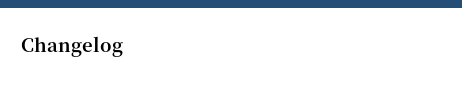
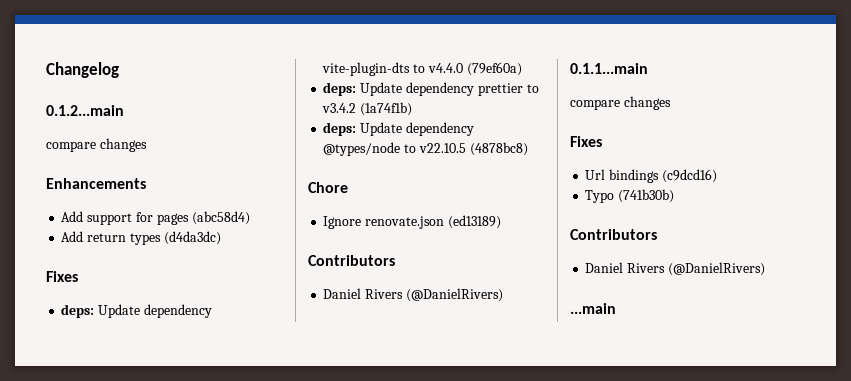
+ 0.1.2...main
+ compare changes
+ Enhancements
+ Add support for pages (abc58d4)
+ Add return types (d4da3dc)
+ Fixes
+ deps: Update dependency vite-plugin-dts to v4.4.0 (79ef60a)
+ deps: Update dependency prettier to v3.4.2 (1a74f1b)
+ deps: Update dependency @types/node to v22.10.5 (4878bc8)
+ Chore
+ Ignore renovate.json (ed13189)
+ Contributors
+ Daniel Rivers (@DanielRivers)
+ 0.1.1...main
+ compare changes
+ Fixes
+ Url bindings (c9dcd16)
+ Typo (741b30b)
+ Contributors
+ Daniel Rivers (@DanielRivers)
+ ...main

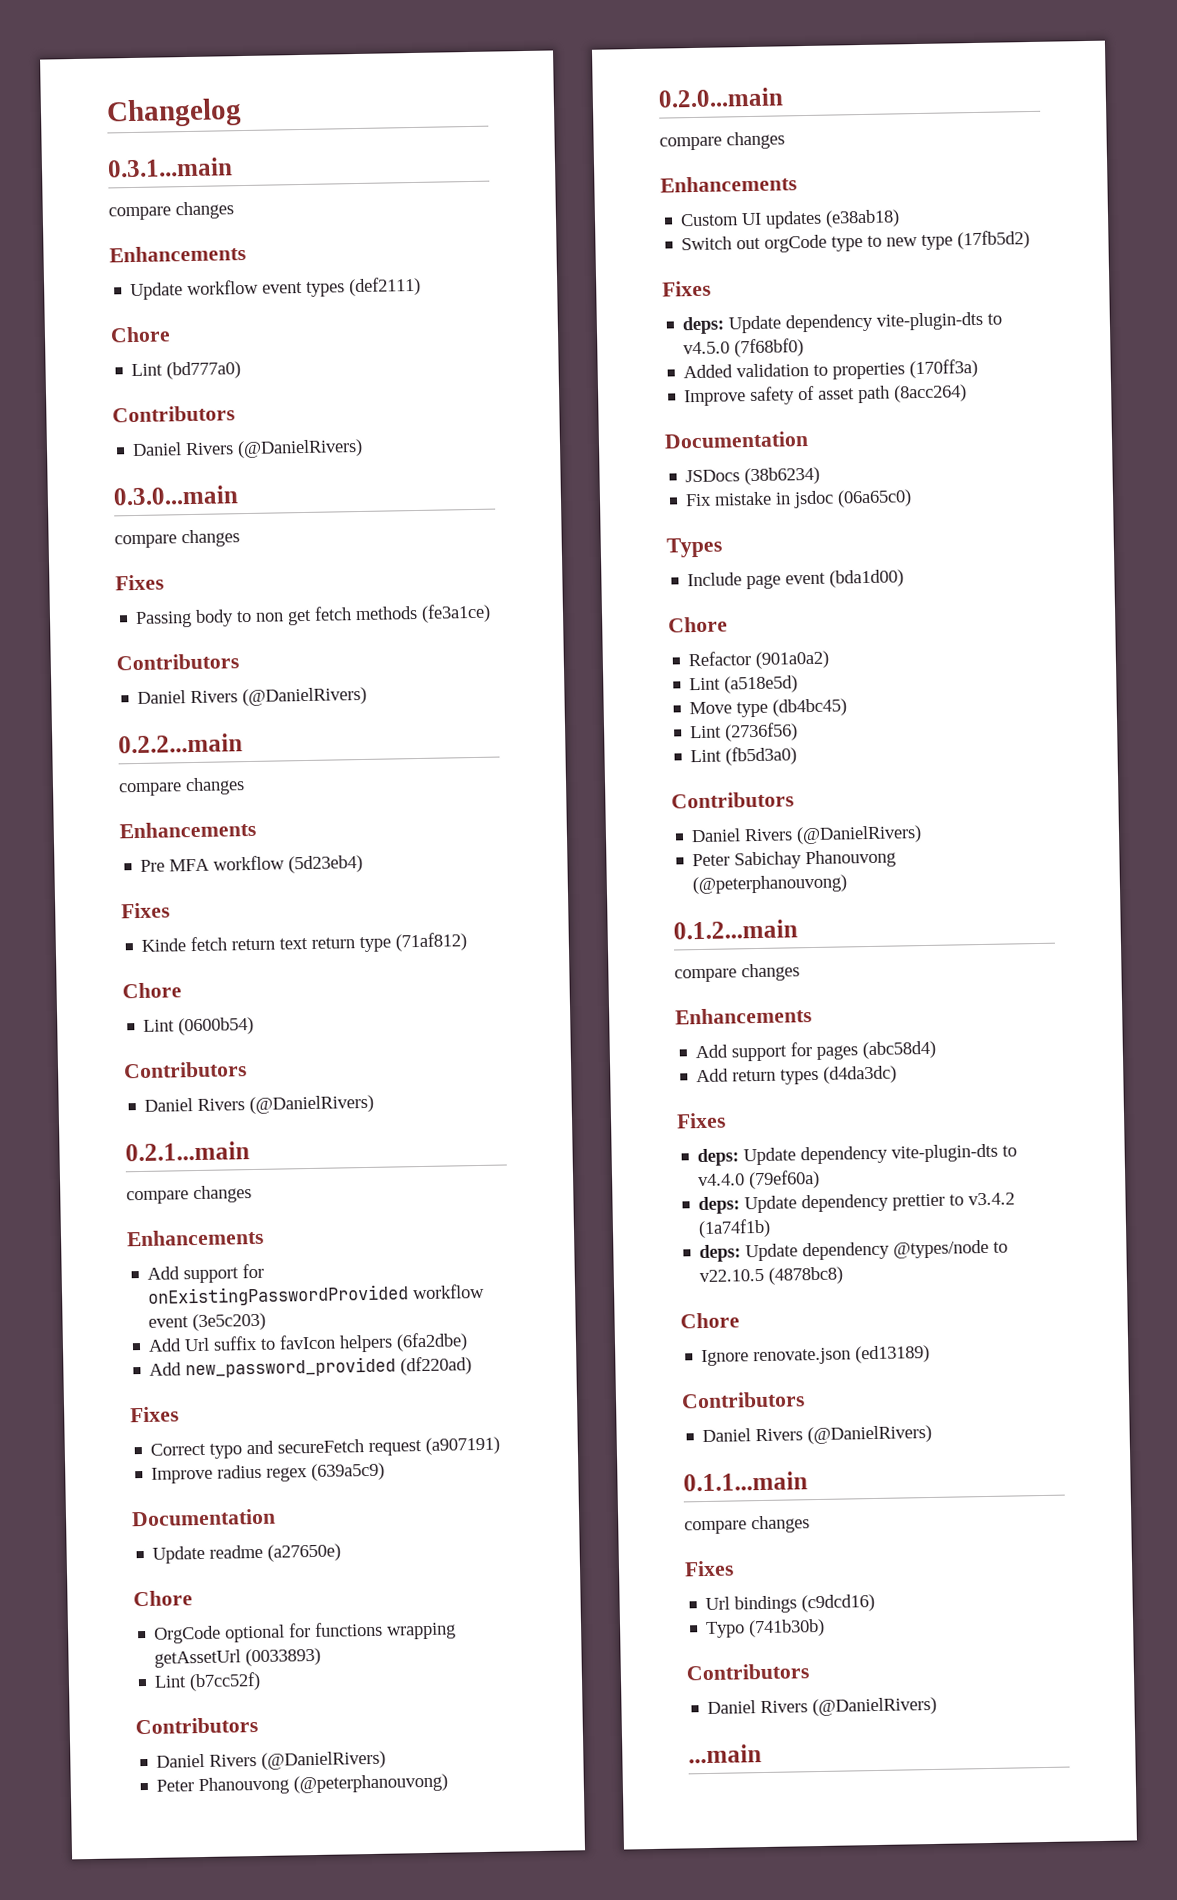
+ 0.3.1...main
+ compare changes
+ Enhancements
+ Update workflow event types (def2111)
+ Chore
+ Lint (bd777a0)
+ Contributors
+ Daniel Rivers (@DanielRivers)
+ 0.3.0...main
+ compare changes
+ Fixes
+ Passing body to non get fetch methods (fe3a1ce)
+ Contributors
+ Daniel Rivers (@DanielRivers)
+ 0.2.2...main
+ compare changes
+ Enhancements
+ Pre MFA workflow (5d23eb4)
+ Fixes
+ Kinde fetch return text return type (71af812)
+ Chore
+ Lint (0600b54)
+ Contributors
+ Daniel Rivers (@DanielRivers)
+ 0.2.1...main
+ compare changes
+ Enhancements
+ Add support for onExistingPasswordProvided workflow event (3e5c203)
+ Add Url suffix to favIcon helpers (6fa2dbe)
+ Add new_password_provided (df220ad)
+ Fixes
+ Correct typo and secureFetch request (a907191)
+ Improve radius regex (639a5c9)
+ Documentation
+ Update readme (a27650e)
+ Chore
+ OrgCode optional for functions wrapping getAssetUrl (0033893)
+ Lint (b7cc52f)
+ Contributors
+ Daniel Rivers (@DanielRivers)
+ Peter Phanouvong (@peterphanouvong)
+ 0.2.0...main
+ compare changes
+ Enhancements
+ Custom UI updates (e38ab18)
+ Switch out orgCode type to new type (17fb5d2)
+ Fixes
+ deps: Update dependency vite-plugin-dts to v4.5.0 (7f68bf0)
+ Added validation to properties (170ff3a)
+ Improve safety of asset path (8acc264)
+ Documentation
+ JSDocs (38b6234)
+ Fix mistake in jsdoc (06a65c0)
+ Types
+ Include page event (bda1d00)
+ Chore
+ Refactor (901a0a2)
+ Lint (a518e5d)
+ Move type (db4bc45)
+ Lint (2736f56)
+ Lint (fb5d3a0)
+ Contributors
+ Daniel Rivers (@DanielRivers)
+ Peter Sabichay Phanouvong (@peterphanouvong)

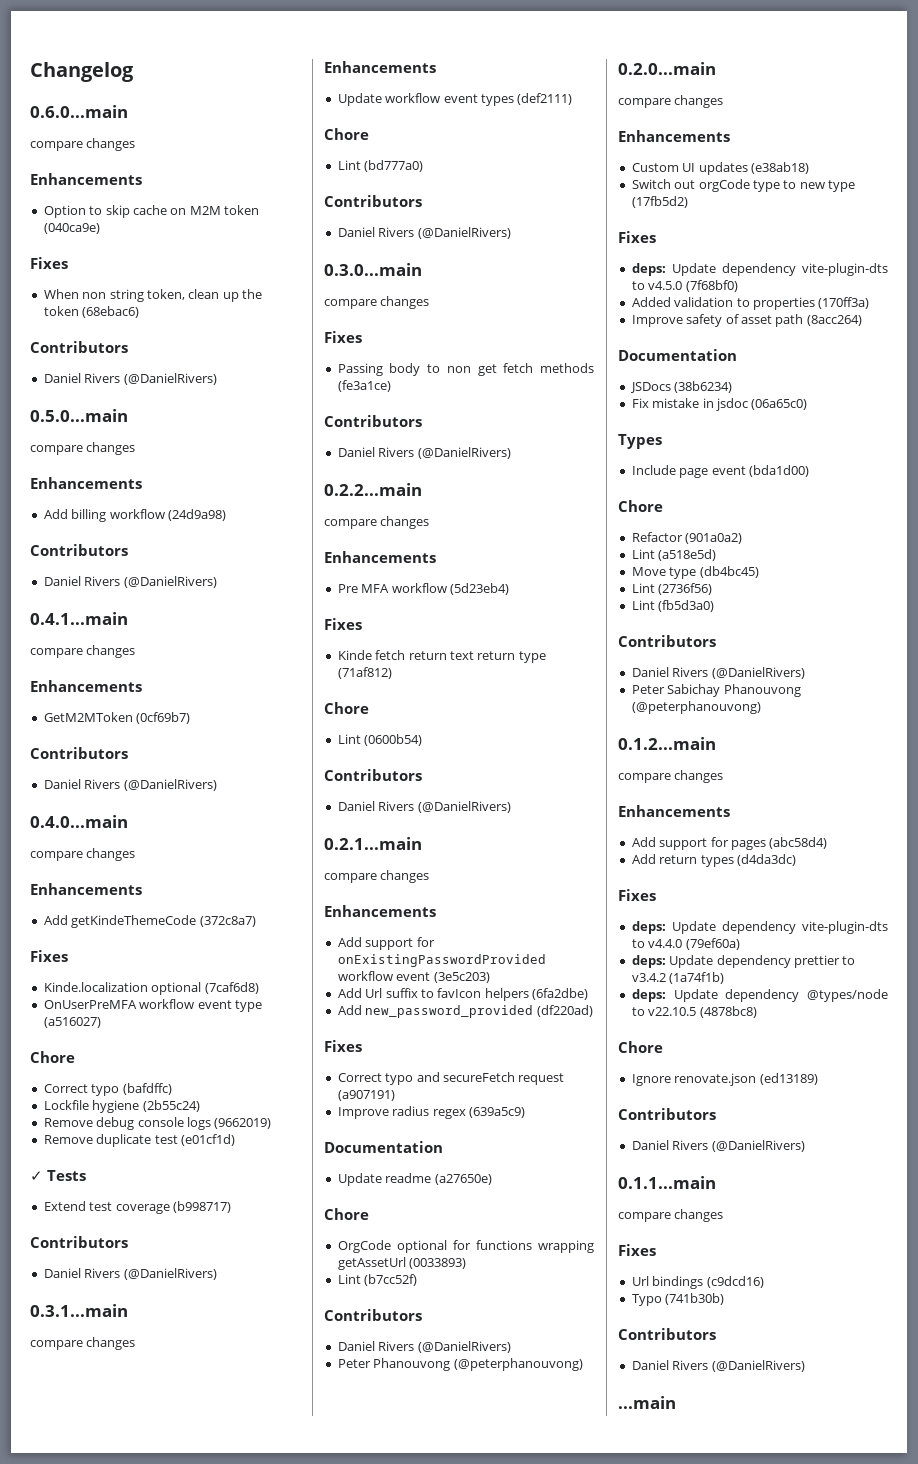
+ 0.6.0...main
+ compare changes
+ Enhancements
+ Option to skip cache on M2M token (040ca9e)
+ Fixes
+ When non string token, clean up the token (68ebac6)
+ Contributors
+ Daniel Rivers (@DanielRivers)
+ 0.5.0...main
+ compare changes
+ Enhancements
+ Add billing workflow (24d9a98)
+ Contributors
+ Daniel Rivers (@DanielRivers)
+ 0.4.1...main
+ compare changes
+ Enhancements
+ GetM2MToken (0cf69b7)
+ Contributors
+ Daniel Rivers (@DanielRivers)
+ 0.4.0...main
+ compare changes
+ Enhancements
+ Add getKindeThemeCode (372c8a7)
+ Fixes
+ Kinde.localization optional (7caf6d8)
+ OnUserPreMFA workflow event type (a516027)
+ Chore
+ Correct typo (bafdffc)
+ Lockfile hygiene (2b55c24)
+ Remove debug console logs (9662019)
+ Remove duplicate test (e01cf1d)
+ ✓ Tests
+ Extend test coverage (b998717)
+ Contributors
+ Daniel Rivers (@DanielRivers)

